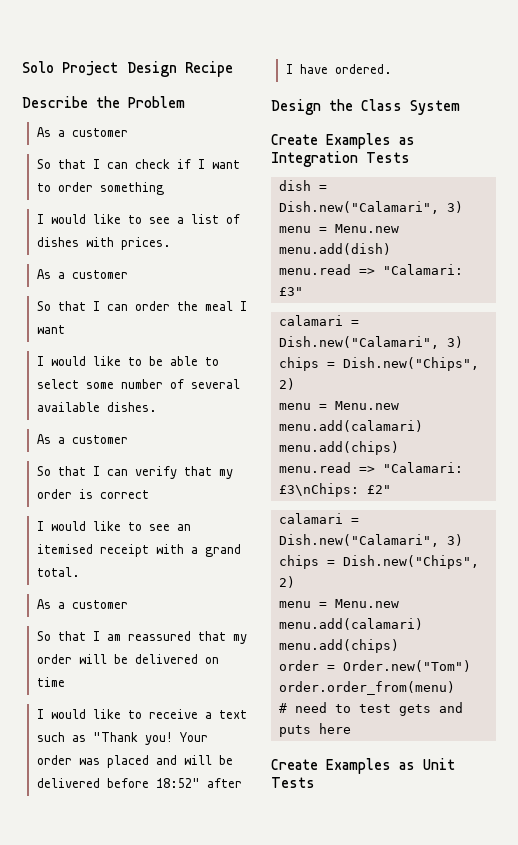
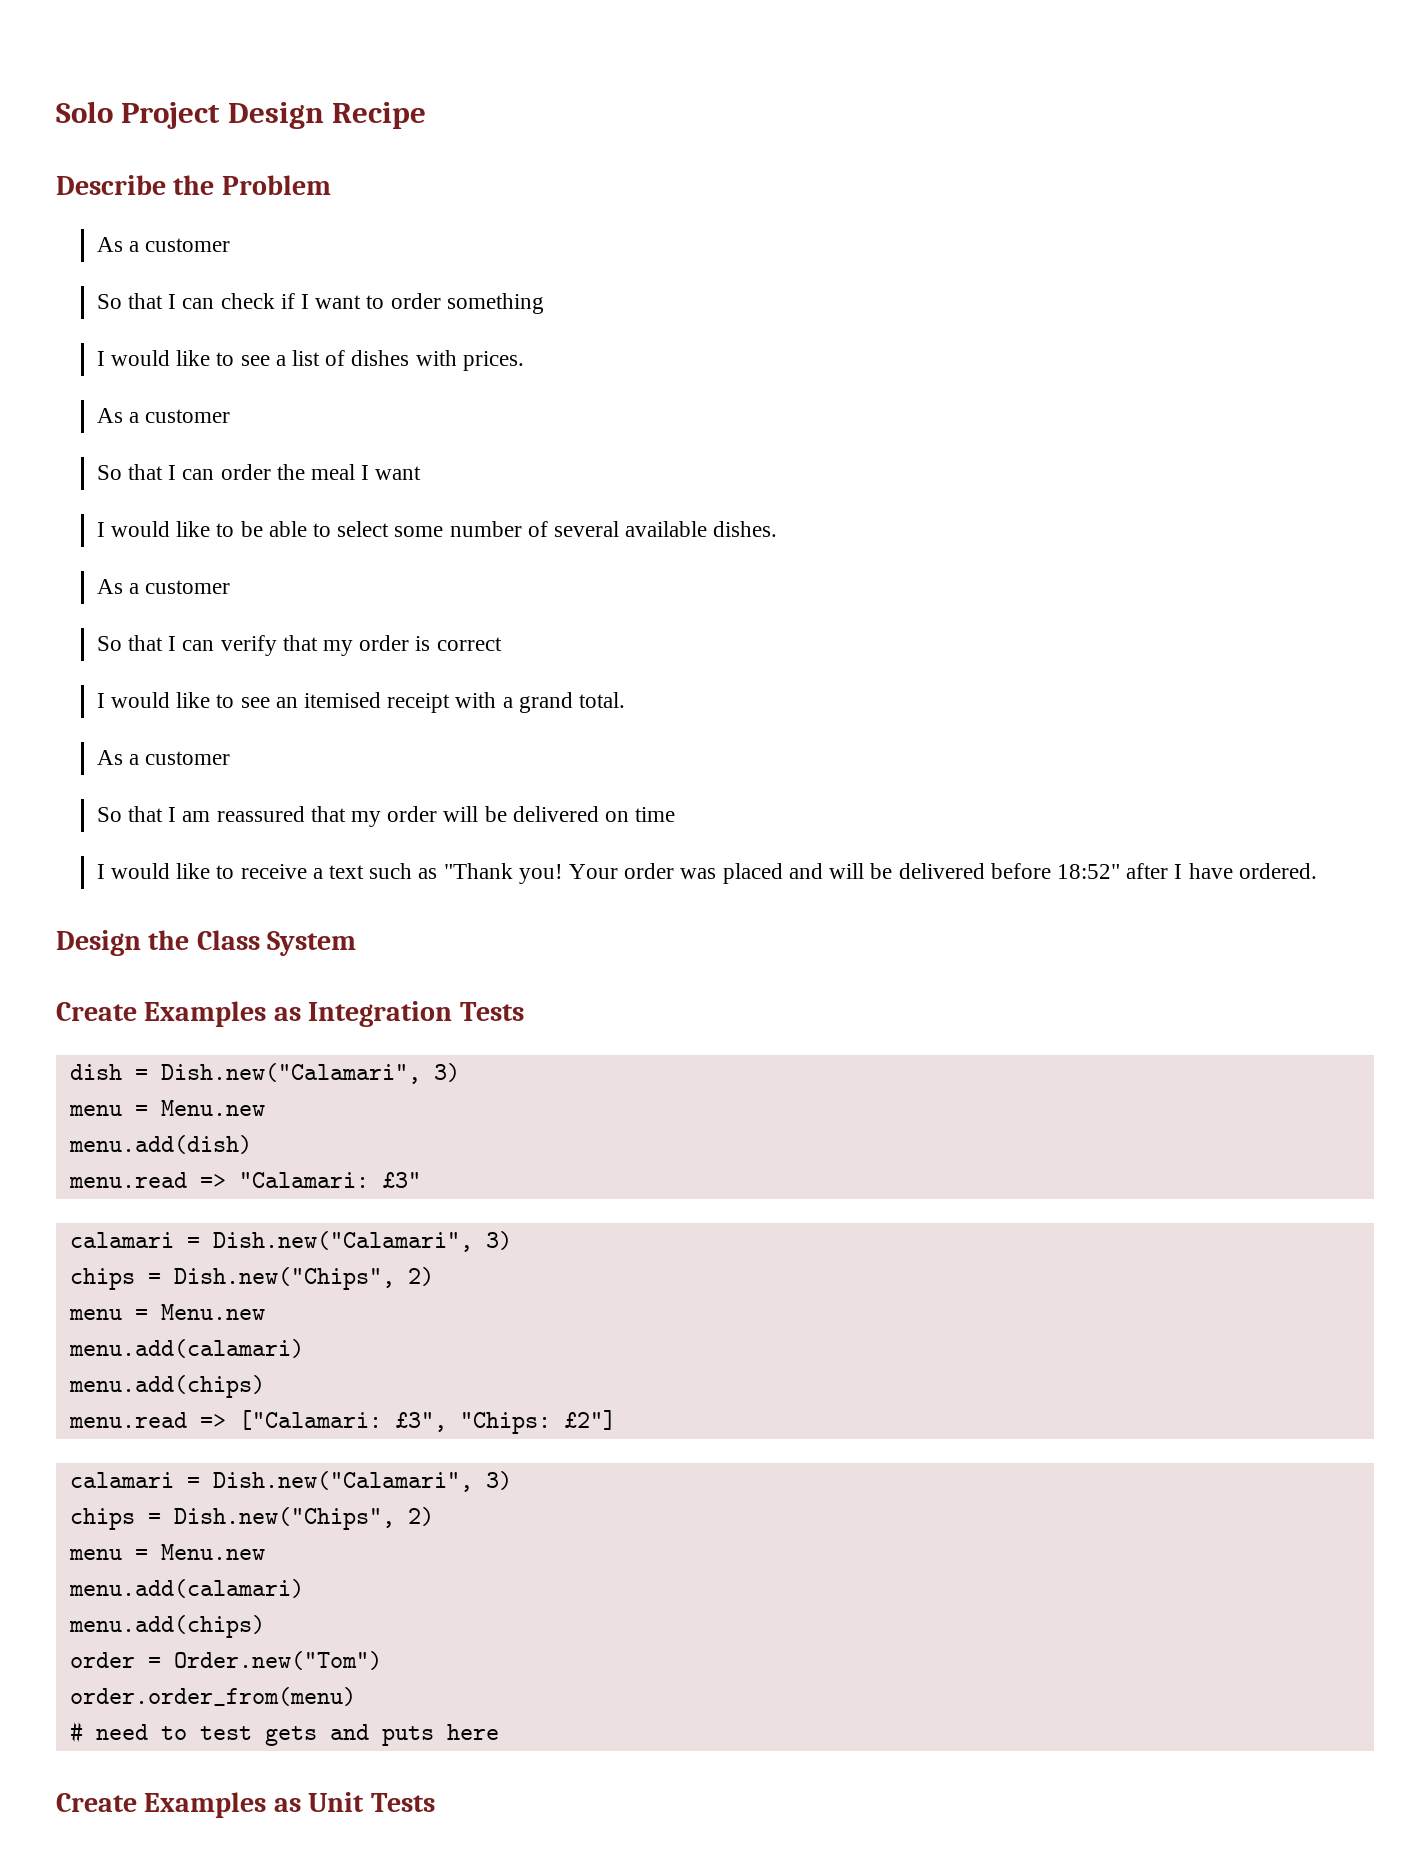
- menu.read => "Calamari: £3\nChips: £2"
+ menu.read => ["Calamari: £3", "Chips: £2"]

